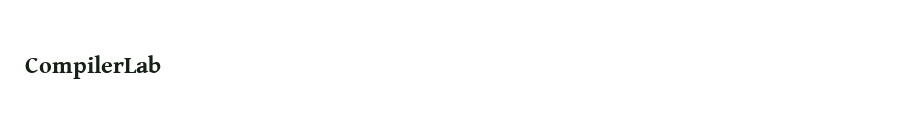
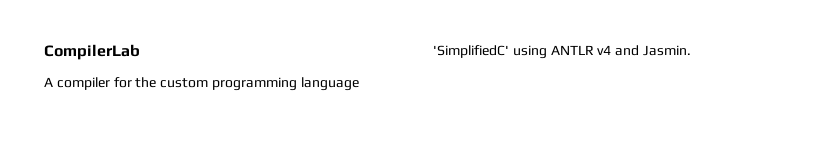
+ A compiler for the custom programming language 'SimplifiedC' using ANTLR v4 and Jasmin.

